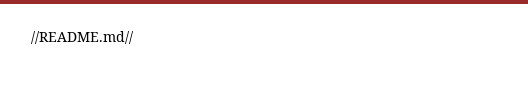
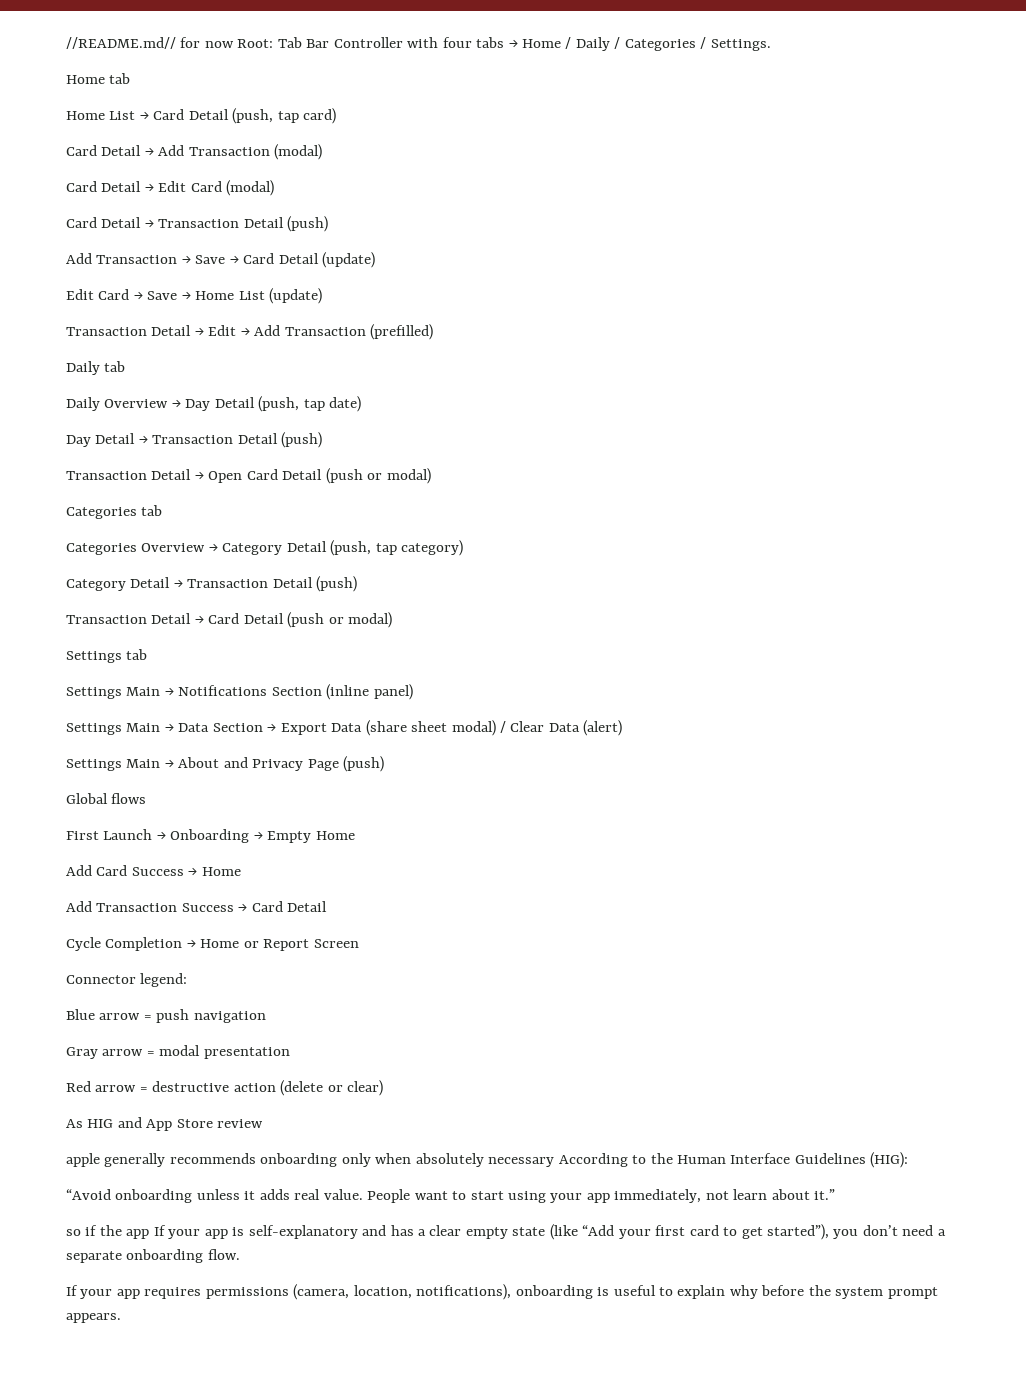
- //README.md//
+ //README.md// for now Root: Tab Bar Controller with four tabs → Home / Daily / Categories / Settings.
+ Home tab
+ Home List → Card Detail (push, tap card)
+ Card Detail → Add Transaction (modal)
+ Card Detail → Edit Card (modal)
+ Card Detail → Transaction Detail (push)
+ Add Transaction → Save → Card Detail (update)
+ Edit Card → Save → Home List (update)
+ Transaction Detail → Edit → Add Transaction (prefilled)
+ Daily tab
+ Daily Overview → Day Detail (push, tap date)
+ Day Detail → Transaction Detail (push)
+ Transaction Detail → Open Card Detail (push or modal)
+ Categories tab
+ Categories Overview → Category Detail (push, tap category)
+ Category Detail → Transaction Detail (push)
+ Transaction Detail → Card Detail (push or modal)
+ Settings tab
+ Settings Main → Notifications Section (inline panel)
+ Settings Main → Data Section → Export Data (share sheet modal) / Clear Data (alert)
+ Settings Main → About and Privacy Page (push)
+ Global flows
+ First Launch → Onboarding → Empty Home
+ Add Card Success → Home
+ Add Transaction Success → Card Detail
+ Cycle Completion → Home or Report Screen
+ Connector legend:
+ Blue arrow = push navigation
+ Gray arrow = modal presentation
+ Red arrow = destructive action (delete or clear)
+ As HIG and App Store review
+ apple generally recommends onboarding only when absolutely necessary According to the Human Interface Guidelines (HIG):
+ “Avoid onboarding unless it adds real value. People want to start using your app immediately, not learn about it.”
+ so if the app If your app is self-explanatory and has a clear empty state (like “Add your first card to get started”), you don’t need a separate onboarding flow.
+ If your app requires permissions (camera, location, notifications), onboarding is useful to explain why before the system prompt appears.

